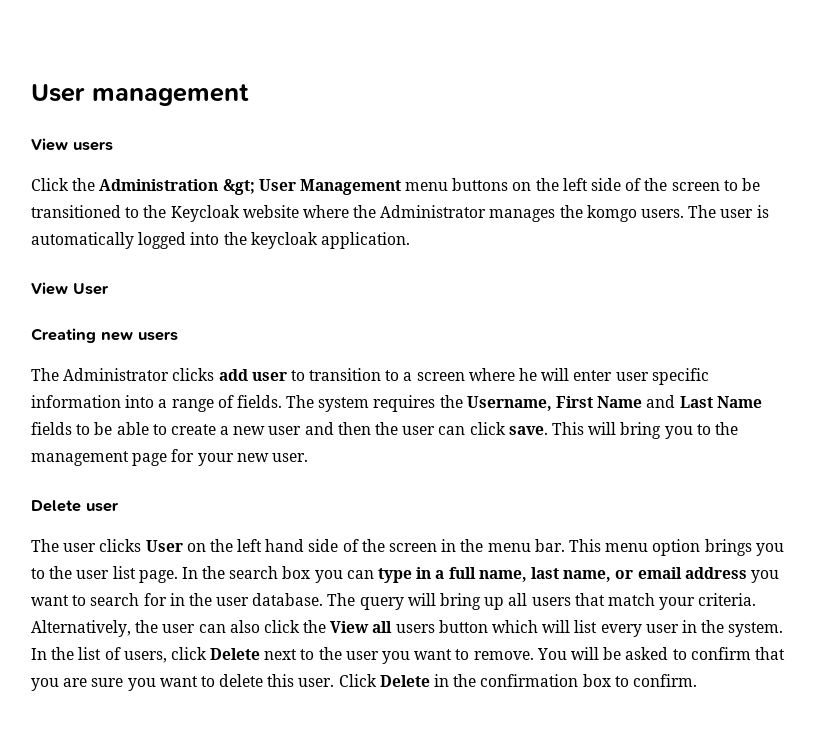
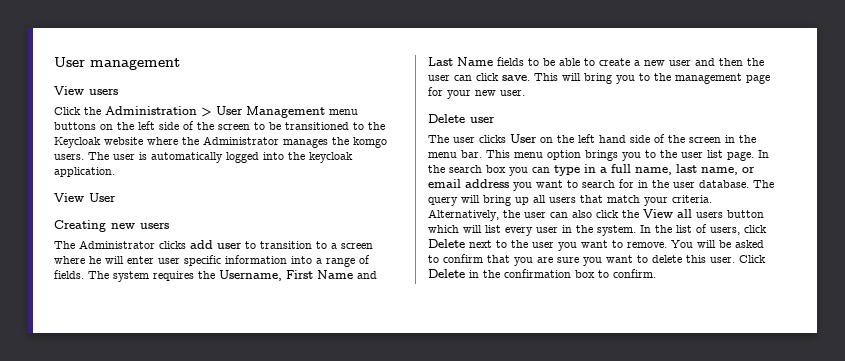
- Click the Administration &gt; User Management menu buttons on the left side of the screen to be transitioned to the Keycloak website where the Administrator manages the komgo users.
+ Click the Administration > User Management menu buttons on the left side of the screen to be transitioned to the Keycloak website where the Administrator manages the komgo users.

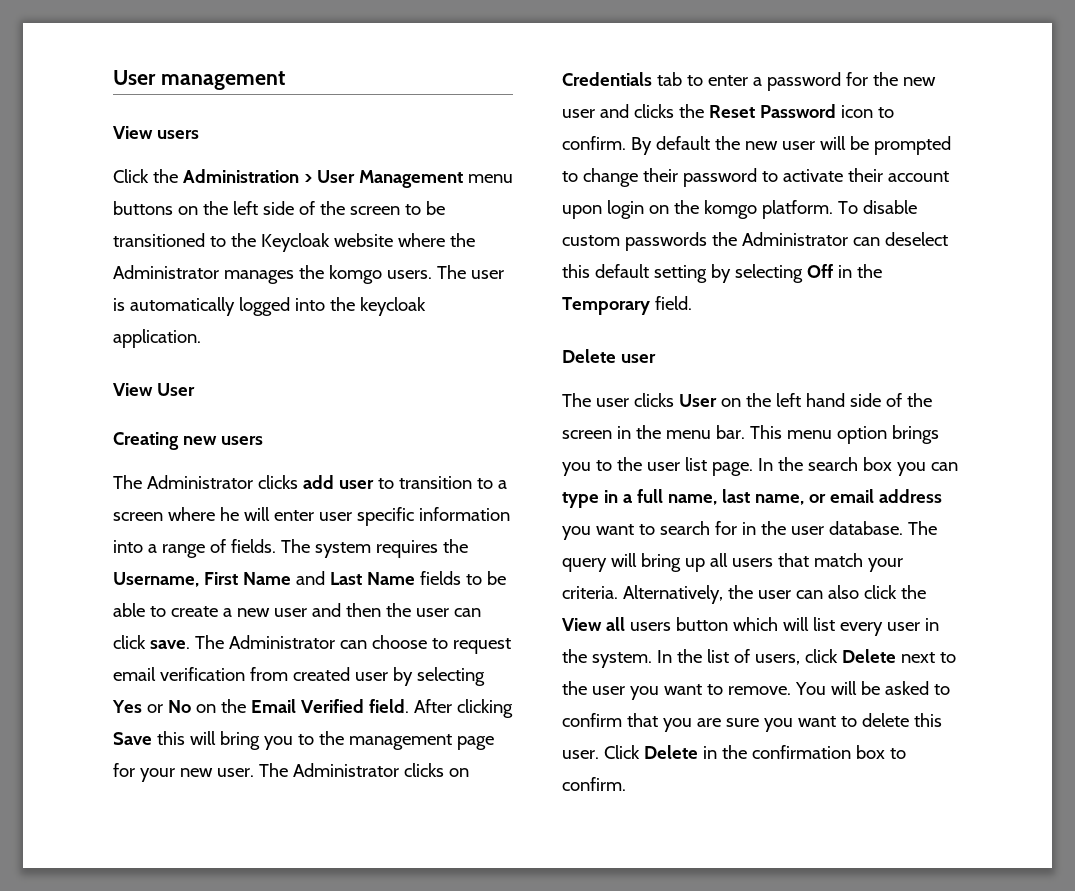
- This will bring you to the management page for your new user.
+ The Administrator can choose to request email verification from created user by selecting Yes or No on the Email Verified field. After clicking Save this will bring you to the management page for your new user. The Administrator clicks on Credentials tab to enter a password for the new user and clicks the Reset Password icon to confirm. By default the new user will be prompted to change their password to activate their account upon login on the komgo platform. To disable custom passwords the Administrator can deselect this default setting by selecting Off in the Temporary field.

